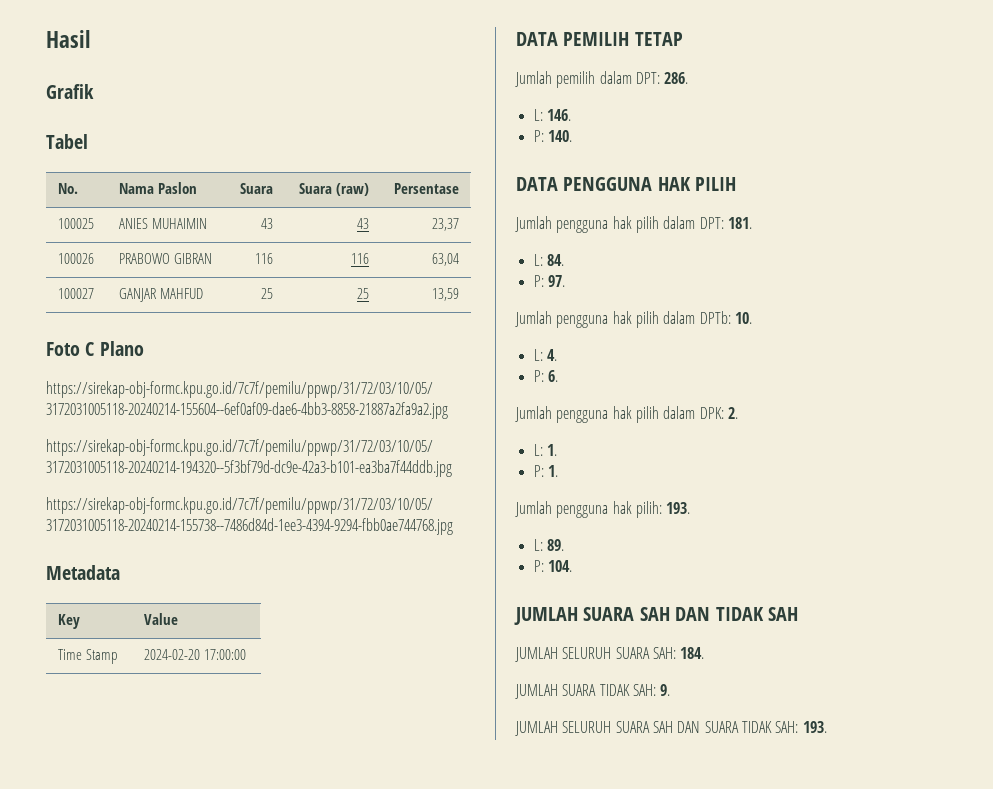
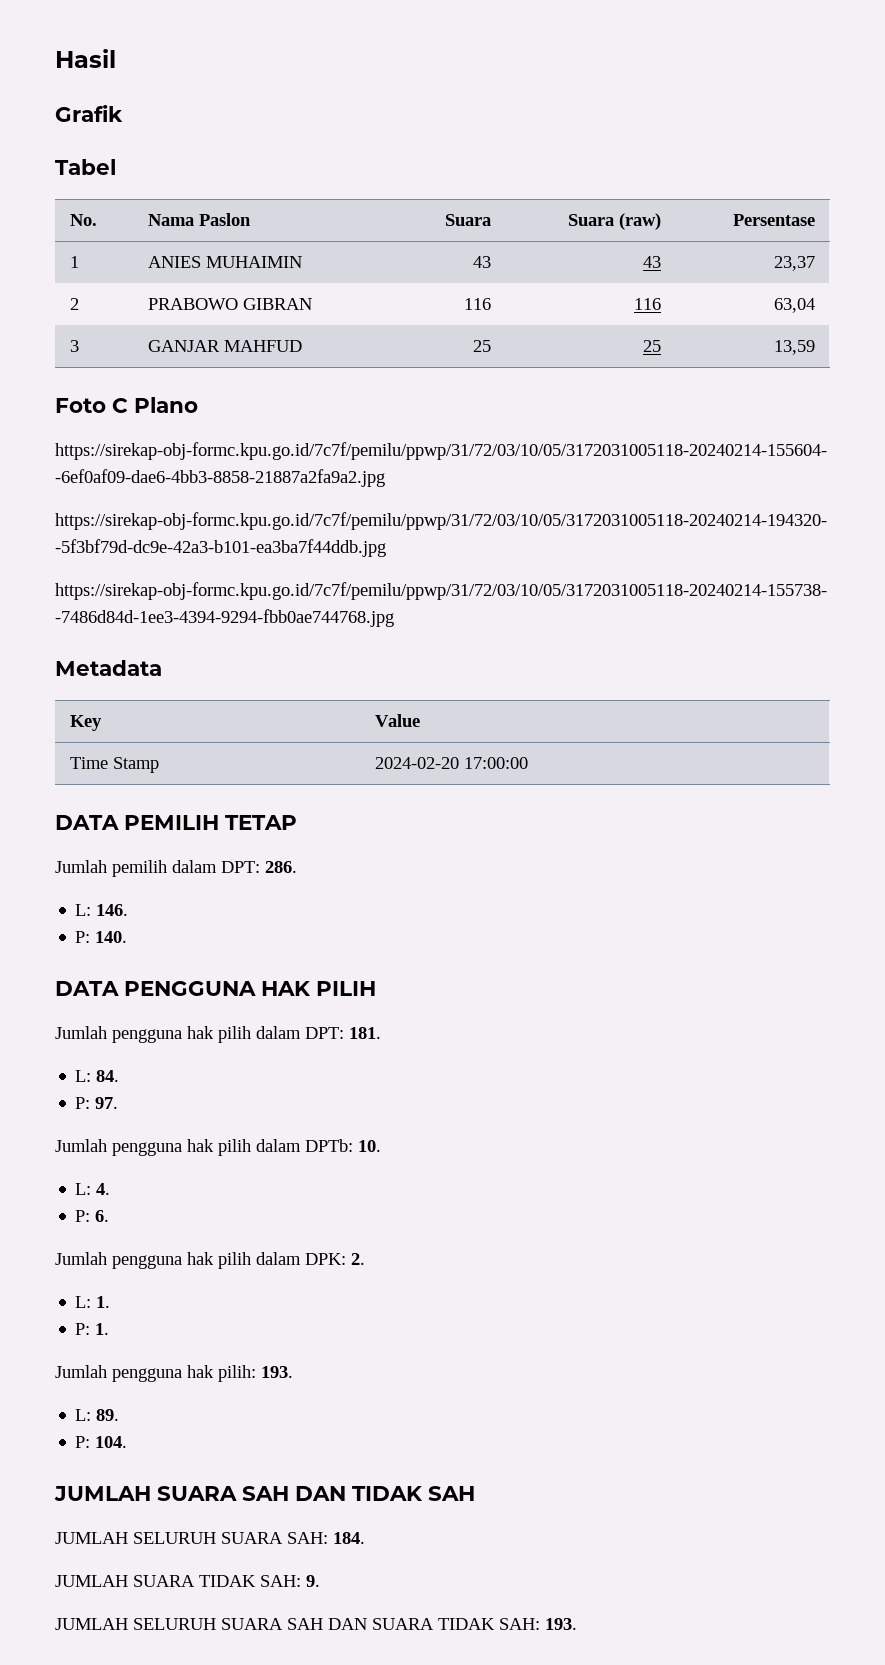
- 100025 | ANIES MUHAIMIN | 43 | 43 | 23,37
+ 1 | ANIES MUHAIMIN | 43 | 43 | 23,37
- 100026 | PRABOWO GIBRAN | 116 | 116 | 63,04
+ 2 | PRABOWO GIBRAN | 116 | 116 | 63,04
- 100027 | GANJAR MAHFUD | 25 | 25 | 13,59
+ 3 | GANJAR MAHFUD | 25 | 25 | 13,59

